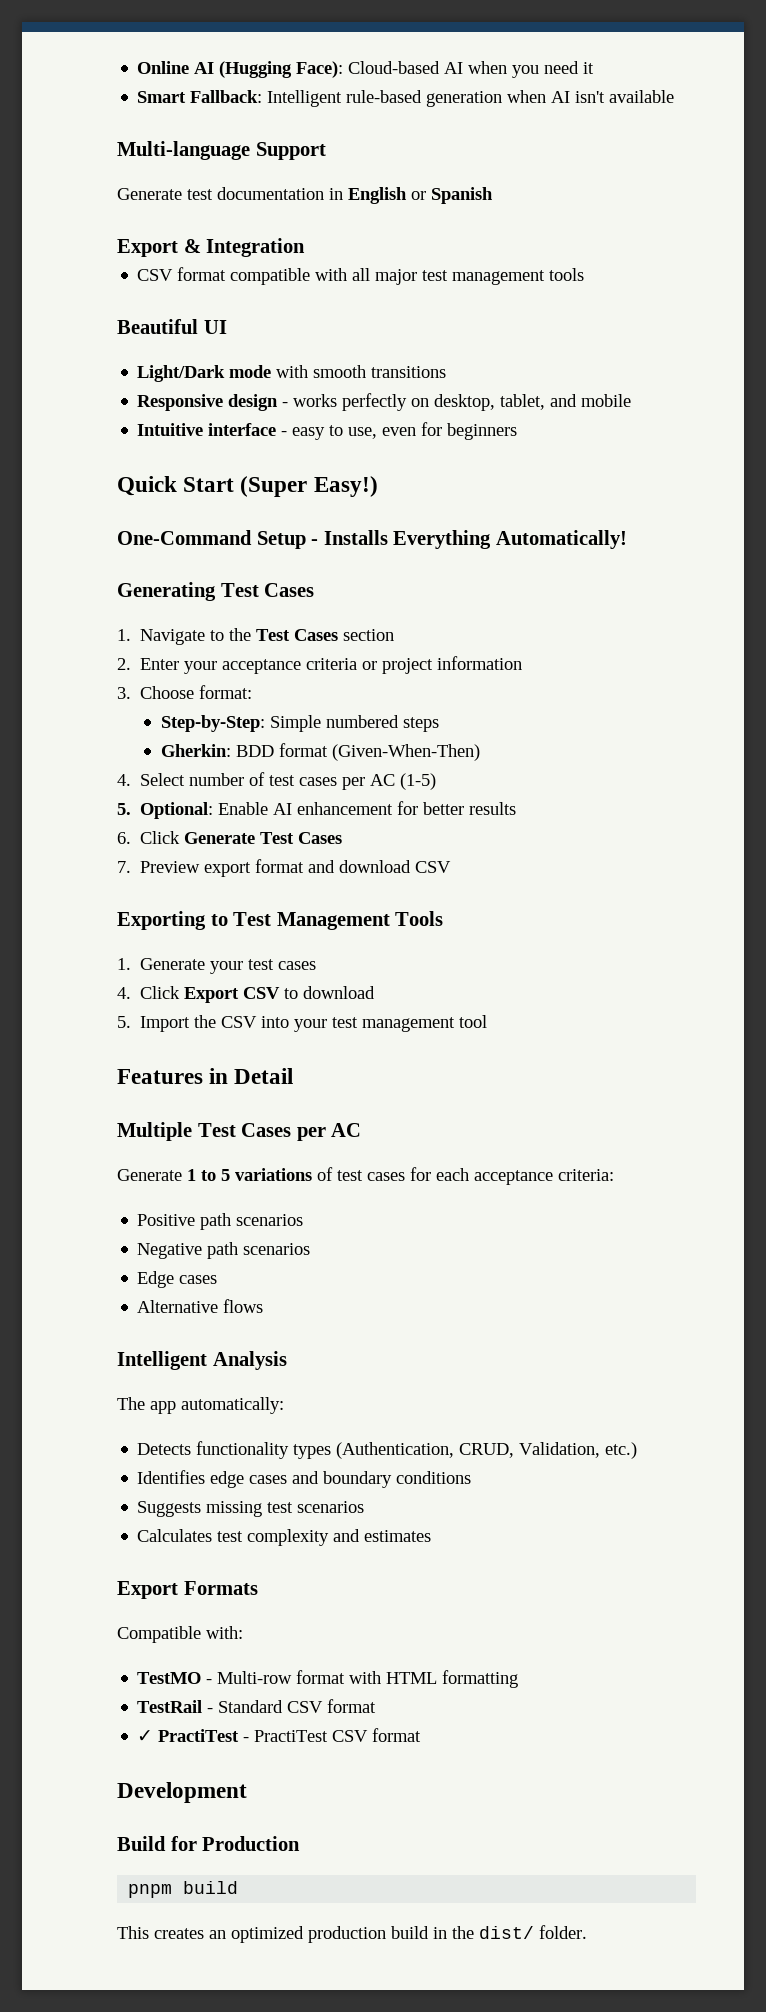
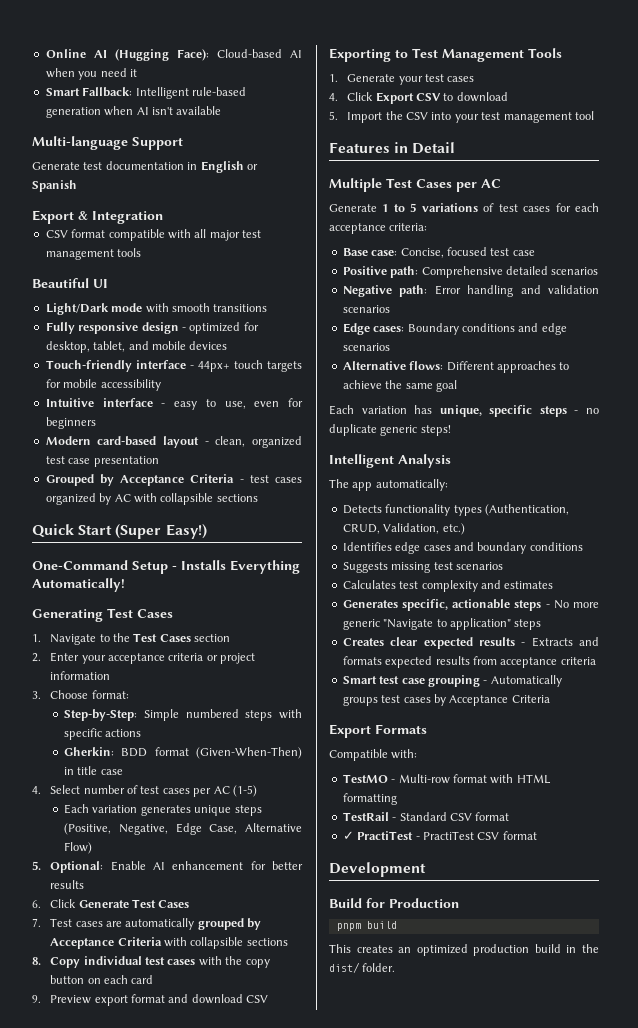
- Responsive design - works perfectly on desktop, tablet, and mobile
+ Fully responsive design - optimized for desktop, tablet, and mobile devices
+ Touch-friendly interface - 44px+ touch targets for mobile accessibility
+ Modern card-based layout - clean, organized test case presentation
+ Grouped by Acceptance Criteria - test cases organized by AC with collapsible sections
- Step-by-Step: Simple numbered steps
+ Step-by-Step: Simple numbered steps with specific actions
- Gherkin: BDD format (Given-When-Then)
+ Gherkin: BDD format (Given-When-Then) in title case
+ Each variation generates unique steps (Positive, Negative, Edge Case, Alternative Flow)
- 7. Preview export format and download CSV
+ 7. Test cases are automatically grouped by Acceptance Criteria with collapsible sections
+ 8. Copy individual test cases with the copy button on each card
+ 9. Preview export format and download CSV
- Positive path scenarios
- Negative path scenarios
- Edge cases
- Alternative flows
+ Base case: Concise, focused test case
+ Positive path: Comprehensive detailed scenarios
+ Negative path: Error handling and validation scenarios
+ Edge cases: Boundary conditions and edge scenarios
+ Alternative flows: Different approaches to achieve the same goal
+ Each variation has unique, specific steps - no duplicate generic steps!
+ Generates specific, actionable steps - No more generic "Navigate to application" steps
+ Creates clear expected results - Extracts and formats expected results from acceptance criteria
+ Smart test case grouping - Automatically groups test cases by Acceptance Criteria

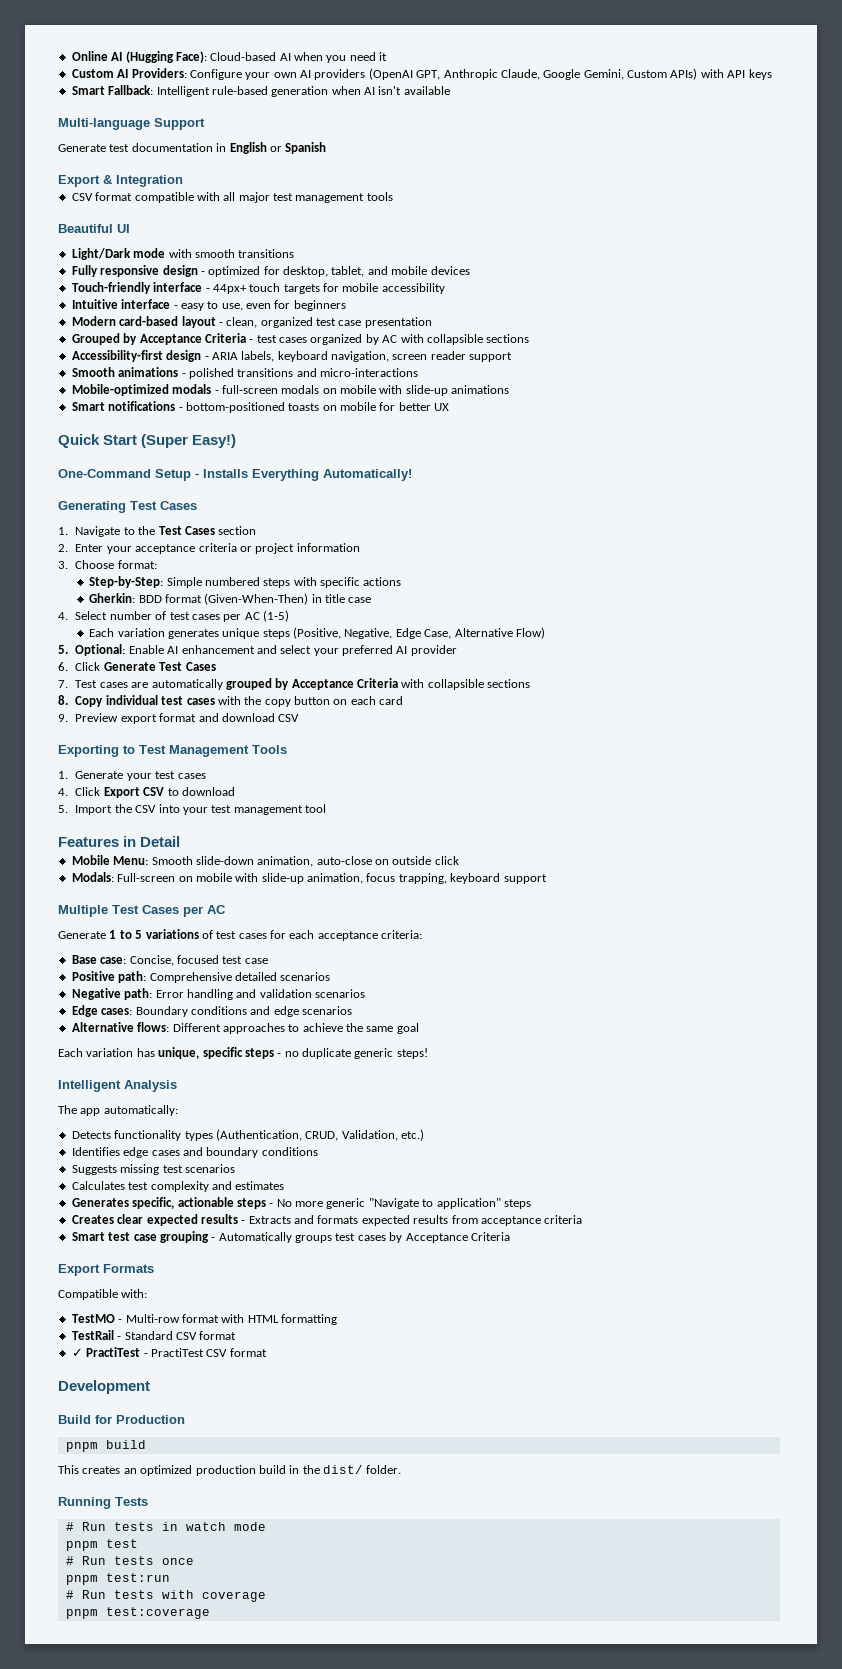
+ Custom AI Providers: Configure your own AI providers (OpenAI GPT, Anthropic Claude, Google Gemini, Custom APIs) with API keys
+ Accessibility-first design - ARIA labels, keyboard navigation, screen reader support
+ Smooth animations - polished transitions and micro-interactions
+ Mobile-optimized modals - full-screen modals on mobile with slide-up animations
+ Smart notifications - bottom-positioned toasts on mobile for better UX
- 5. Optional: Enable AI enhancement for better results
+ 5. Optional: Enable AI enhancement and select your preferred AI provider
+ Mobile Menu: Smooth slide-down animation, auto-close on outside click
+ Modals: Full-screen on mobile with slide-up animation, focus trapping, keyboard support
+ Running Tests
+ # Run tests in watch mode
+ pnpm test
+ # Run tests once
+ pnpm test:run
+ # Run tests with coverage
+ pnpm test:coverage

